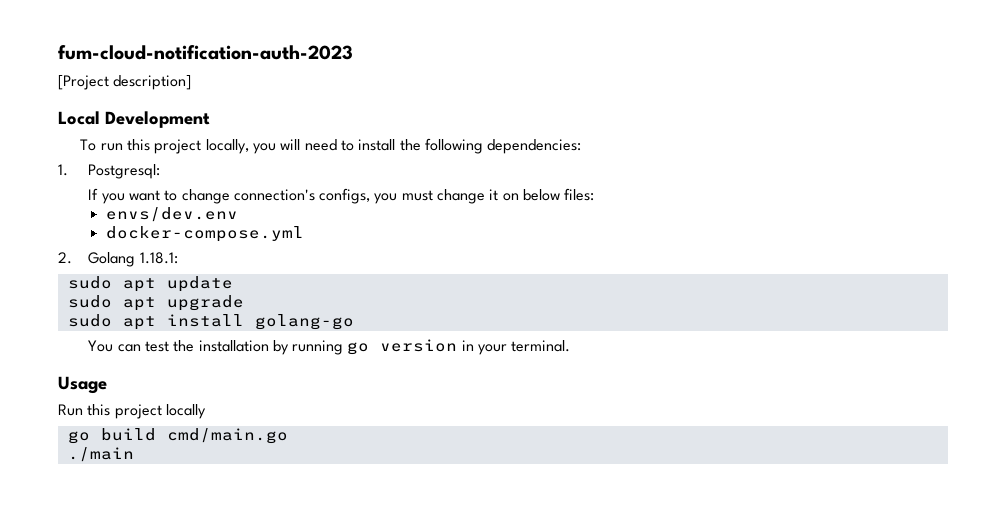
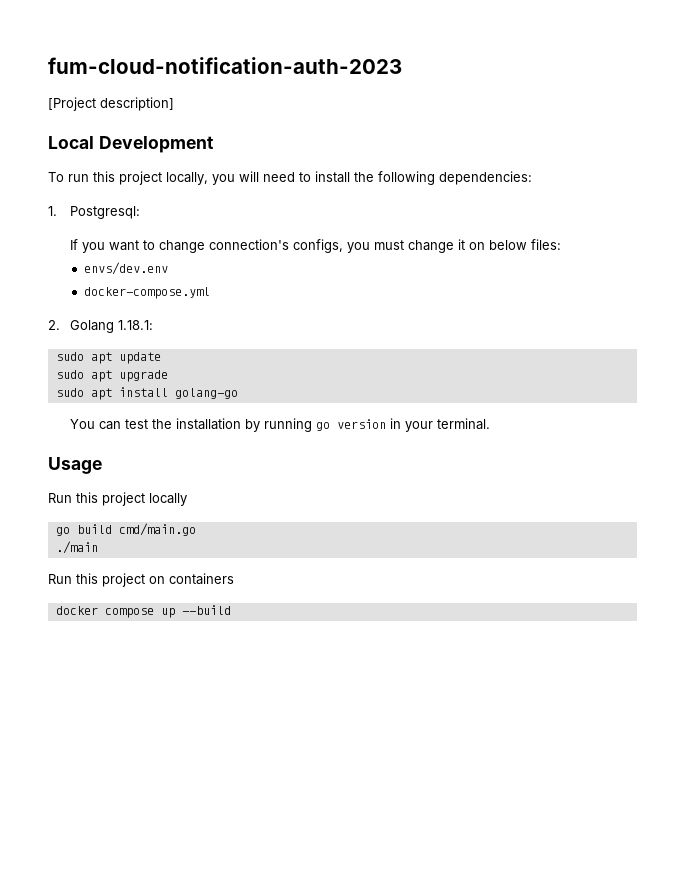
+ Run this project on containers
+ docker compose up --build

